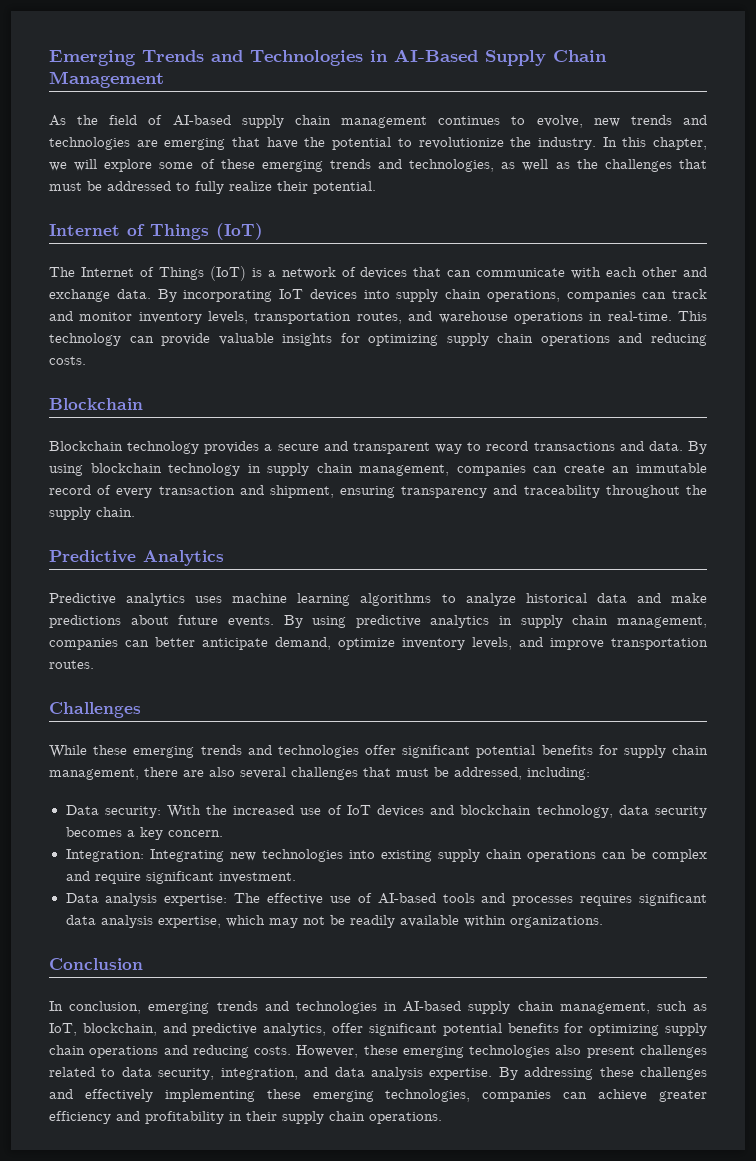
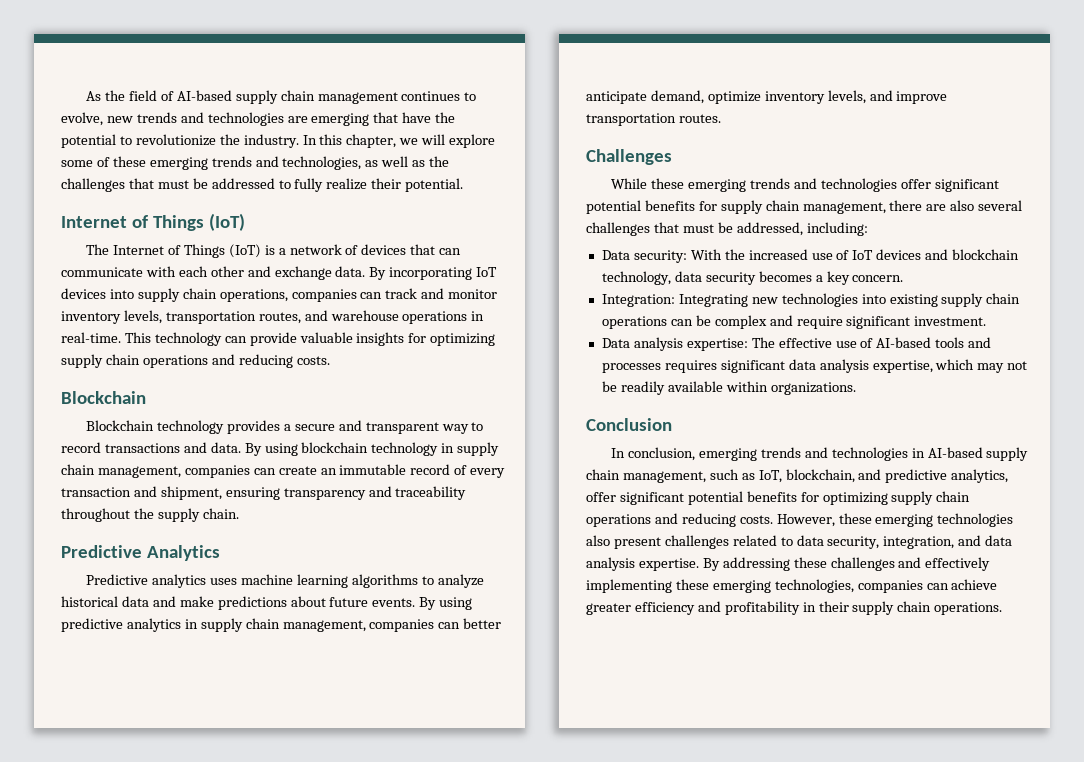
- Emerging Trends and Technologies in AI-Based Supply Chain Management

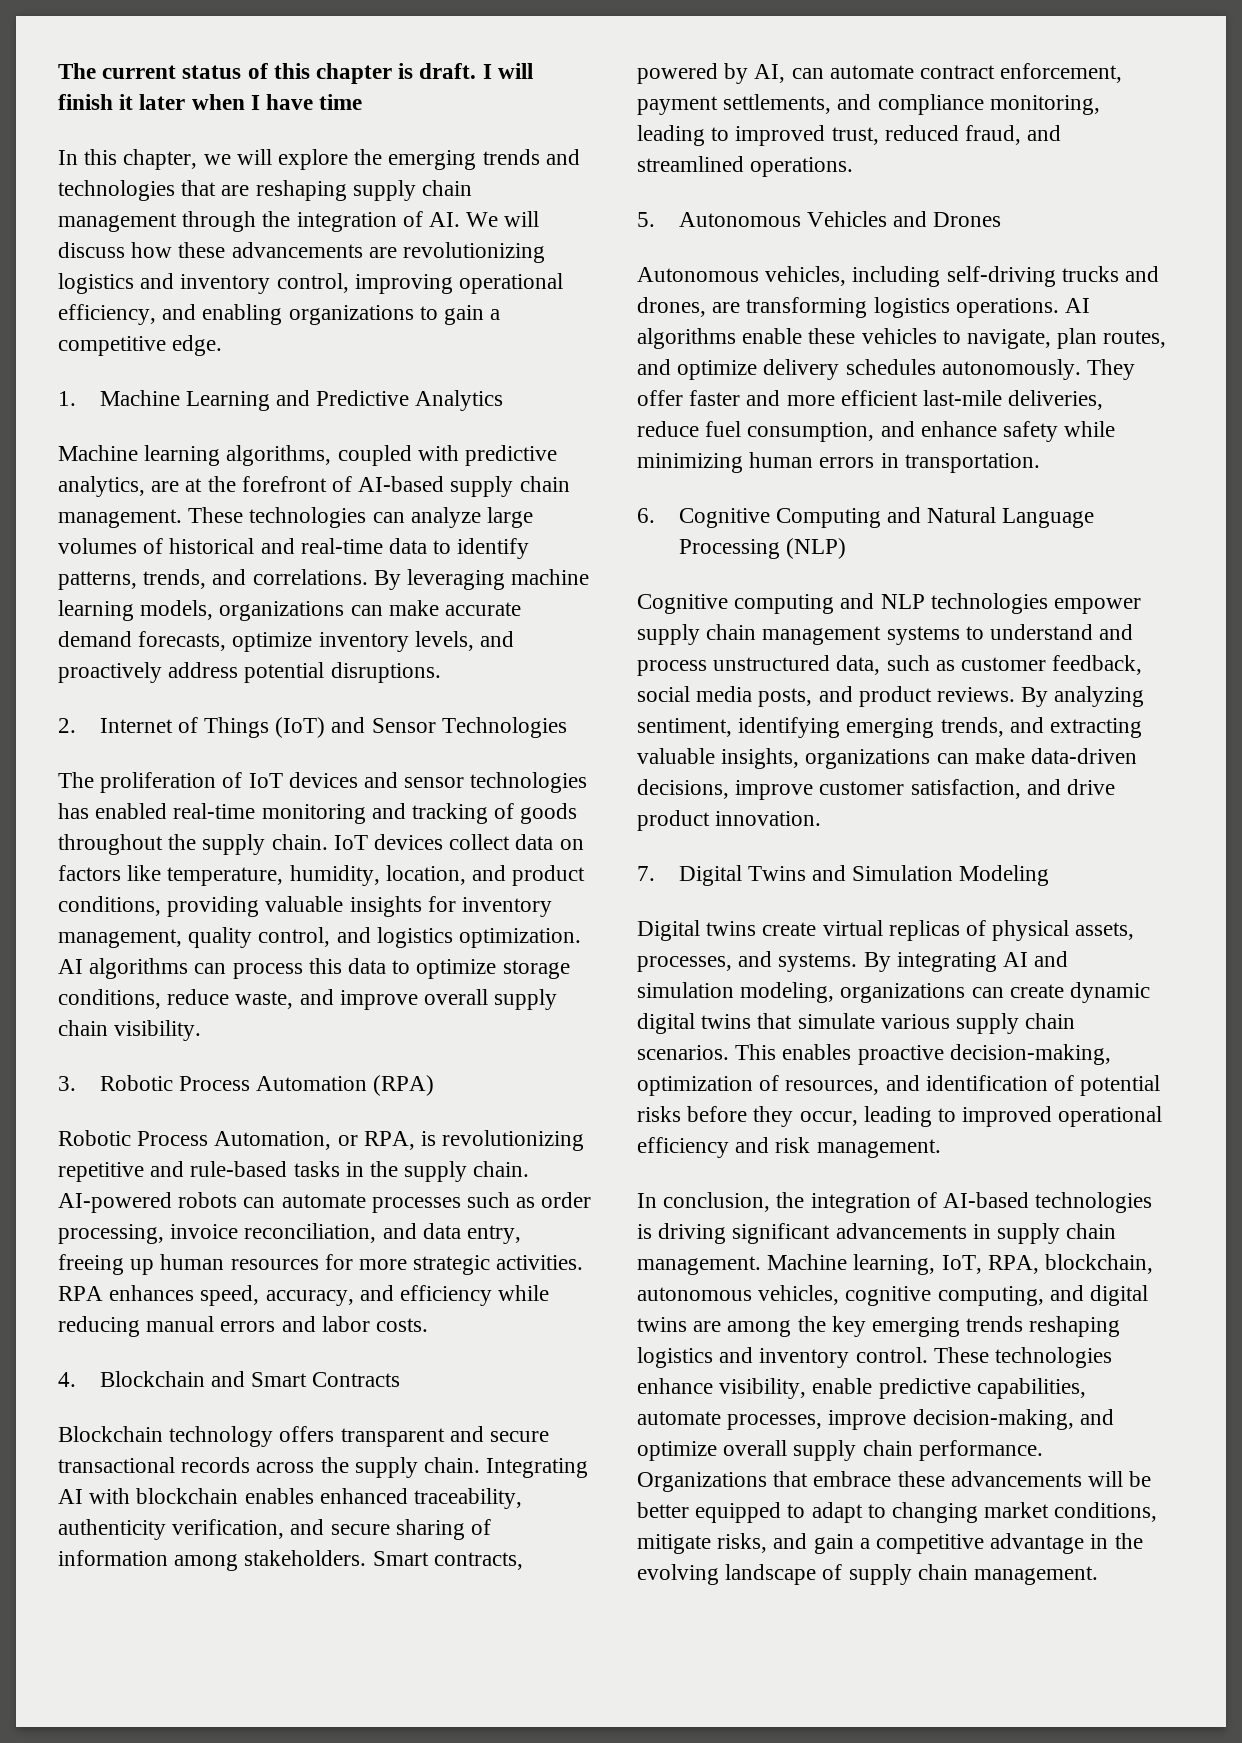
- As the field of AI-based supply chain management continues to evolve, new trends and technologies are emerging that have the potential to revolutionize the industry. In this chapter, we will explore some of these emerging trends and technologies, as well as the challenges that must be addressed to fully realize their potential.
- Internet of Things (IoT)
- The Internet of Things (IoT) is a network of devices that can communicate with each other and exchange data. By incorporating IoT devices into supply chain operations, companies can track and monitor inventory levels, transportation routes, and warehouse operations in real-time. This technology can provide valuable insights for optimizing supply chain operations and reducing costs.
- Blockchain
- Blockchain technology provides a secure and transparent way to record transactions and data. By using blockchain technology in supply chain management, companies can create an immutable record of every transaction and shipment, ensuring transparency and traceability throughout the supply chain.
- Predictive Analytics
- Predictive analytics uses machine learning algorithms to analyze historical data and make predictions about future events. By using predictive analytics in supply chain management, companies can better anticipate demand, optimize inventory levels, and improve transportation routes.
- Challenges
- While these emerging trends and technologies offer significant potential benefits for supply chain management, there are also several challenges that must be addressed, including:
- Data security: With the increased use of IoT devices and blockchain technology, data security becomes a key concern.
- Integration: Integrating new technologies into existing supply chain operations can be complex and require significant investment.
- Data analysis expertise: The effective use of AI-based tools and processes requires significant data analysis expertise, which may not be readily available within organizations.
- Conclusion
- In conclusion, emerging trends and technologies in AI-based supply chain management, such as IoT, blockchain, and predictive analytics, offer significant potential benefits for optimizing supply chain operations and reducing costs. However, these emerging technologies also present challenges related to data security, integration, and data analysis expertise. By addressing these challenges and effectively implementing these emerging technologies, companies can achieve greater efficiency and profitability in their supply chain operations.
+ The current status of this chapter is draft. I will finish it later when I have time
+ In this chapter, we will explore the emerging trends and technologies that are reshaping supply chain management through the integration of AI. We will discuss how these advancements are revolutionizing logistics and inventory control, improving operational efficiency, and enabling organizations to gain a competitive edge.
+ 1. Machine Learning and Predictive Analytics
+ Machine learning algorithms, coupled with predictive analytics, are at the forefront of AI-based supply chain management. These technologies can analyze large volumes of historical and real-time data to identify patterns, trends, and correlations. By leveraging machine learning models, organizations can make accurate demand forecasts, optimize inventory levels, and proactively address potential disruptions.
+ 2. Internet of Things (IoT) and Sensor Technologies
+ The proliferation of IoT devices and sensor technologies has enabled real-time monitoring and tracking of goods throughout the supply chain. IoT devices collect data on factors like temperature, humidity, location, and product conditions, providing valuable insights for inventory management, quality control, and logistics optimization. AI algorithms can process this data to optimize storage conditions, reduce waste, and improve overall supply chain visibility.
+ 3. Robotic Process Automation (RPA)
+ Robotic Process Automation, or RPA, is revolutionizing repetitive and rule-based tasks in the supply chain. AI-powered robots can automate processes such as order processing, invoice reconciliation, and data entry, freeing up human resources for more strategic activities. RPA enhances speed, accuracy, and efficiency while reducing manual errors and labor costs.
+ 4. Blockchain and Smart Contracts
+ Blockchain technology offers transparent and secure transactional records across the supply chain. Integrating AI with blockchain enables enhanced traceability, authenticity verification, and secure sharing of information among stakeholders. Smart contracts, powered by AI, can automate contract enforcement, payment settlements, and compliance monitoring, leading to improved trust, reduced fraud, and streamlined operations.
+ 5. Autonomous Vehicles and Drones
+ Autonomous vehicles, including self-driving trucks and drones, are transforming logistics operations. AI algorithms enable these vehicles to navigate, plan routes, and optimize delivery schedules autonomously. They offer faster and more efficient last-mile deliveries, reduce fuel consumption, and enhance safety while minimizing human errors in transportation.
+ 6. Cognitive Computing and Natural Language Processing (NLP)
+ Cognitive computing and NLP technologies empower supply chain management systems to understand and process unstructured data, such as customer feedback, social media posts, and product reviews. By analyzing sentiment, identifying emerging trends, and extracting valuable insights, organizations can make data-driven decisions, improve customer satisfaction, and drive product innovation.
+ 7. Digital Twins and Simulation Modeling
+ Digital twins create virtual replicas of physical assets, processes, and systems. By integrating AI and simulation modeling, organizations can create dynamic digital twins that simulate various supply chain scenarios. This enables proactive decision-making, optimization of resources, and identification of potential risks before they occur, leading to improved operational efficiency and risk management.
+ In conclusion, the integration of AI-based technologies is driving significant advancements in supply chain management. Machine learning, IoT, RPA, blockchain, autonomous vehicles, cognitive computing, and digital twins are among the key emerging trends reshaping logistics and inventory control. These technologies enhance visibility, enable predictive capabilities, automate processes, improve decision-making, and optimize overall supply chain performance. Organizations that embrace these advancements will be better equipped to adapt to changing market conditions, mitigate risks, and gain a competitive advantage in the evolving landscape of supply chain management.

